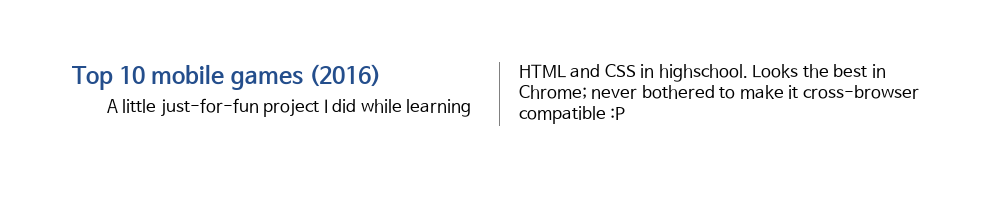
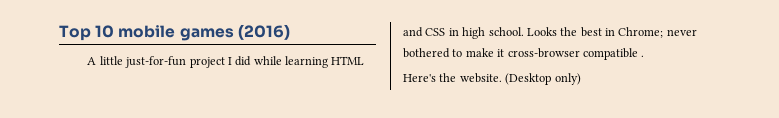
- A little just-for-fun project I did while learning HTML and CSS in highschool.
+ A little just-for-fun project I did while learning HTML and CSS in high school.
- Looks the best in Chrome; never bothered to make it cross-browser compatible :P
+ Looks the best in Chrome; never bothered to make it cross-browser compatible .
+ Here's the website. (Desktop only)

